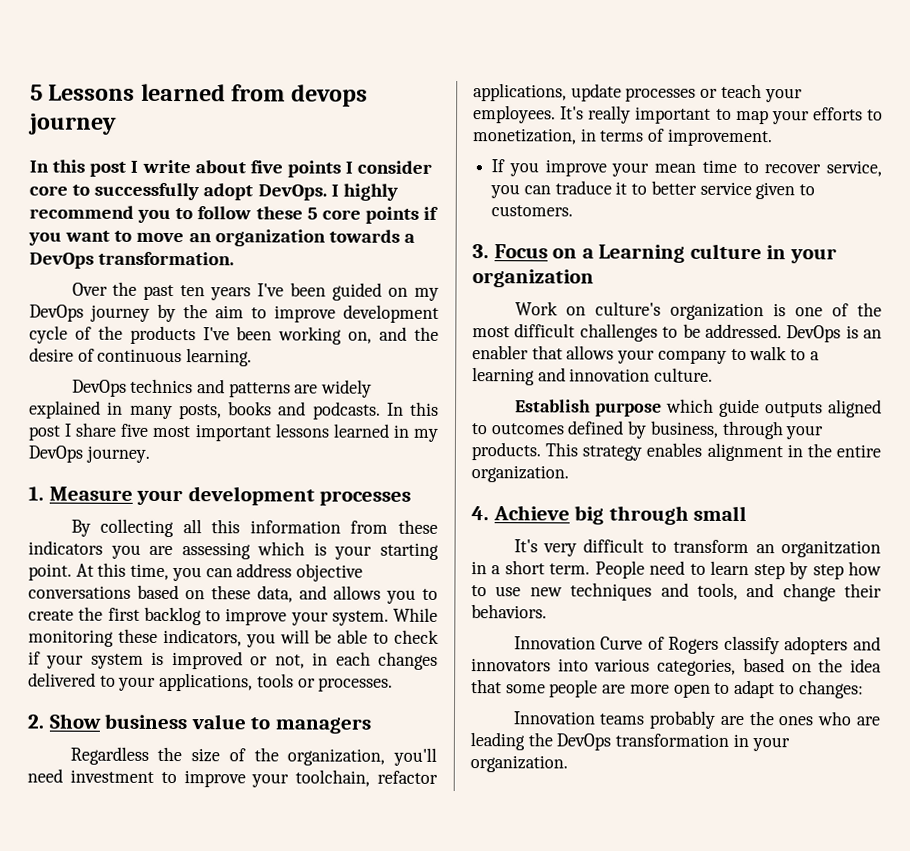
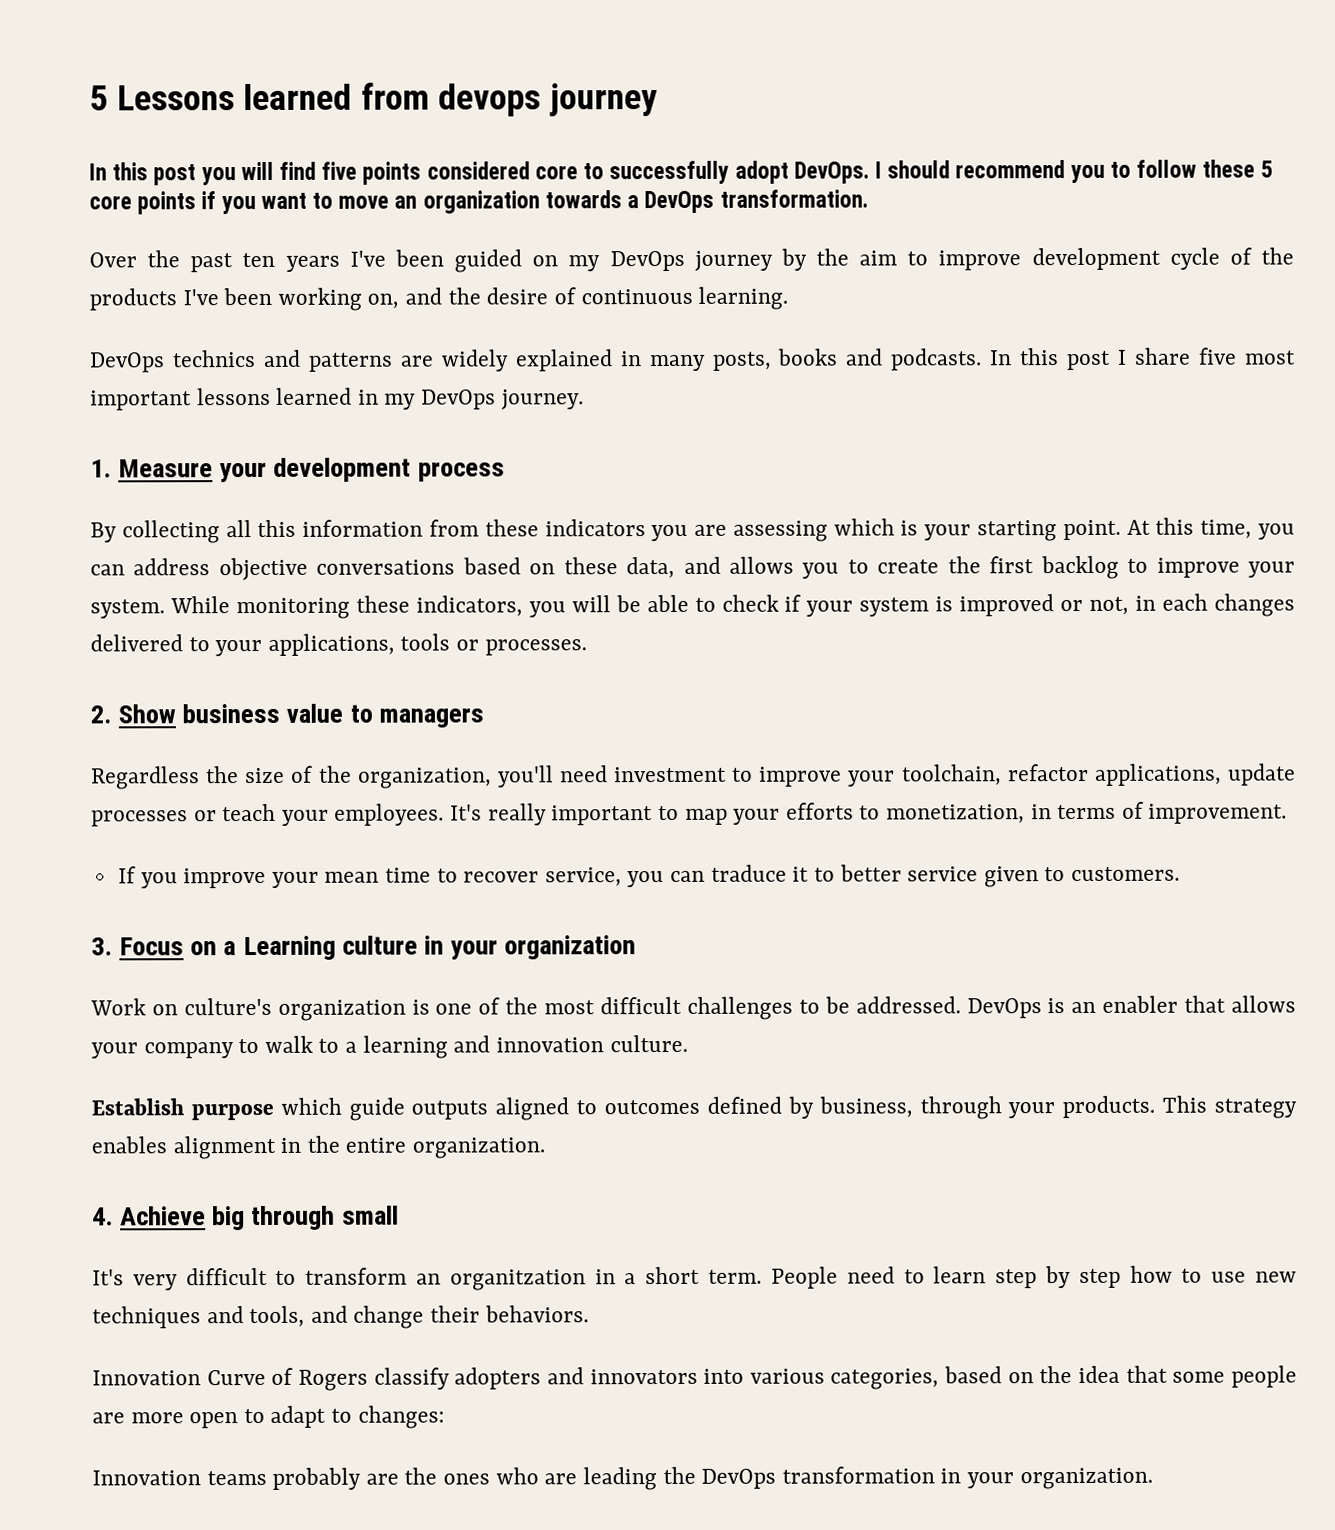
- In this post I write about five points I consider core to successfully adopt DevOps.
+ In this post you will find five points considered core to successfully adopt DevOps.
- I highly recommend you to follow these 5 core points if you want to move an organization towards a DevOps transformation.
+ I should recommend you to follow these 5 core points if you want to move an organization towards a DevOps transformation.
- 1. Measure your development processes
+ 1. Measure your development process

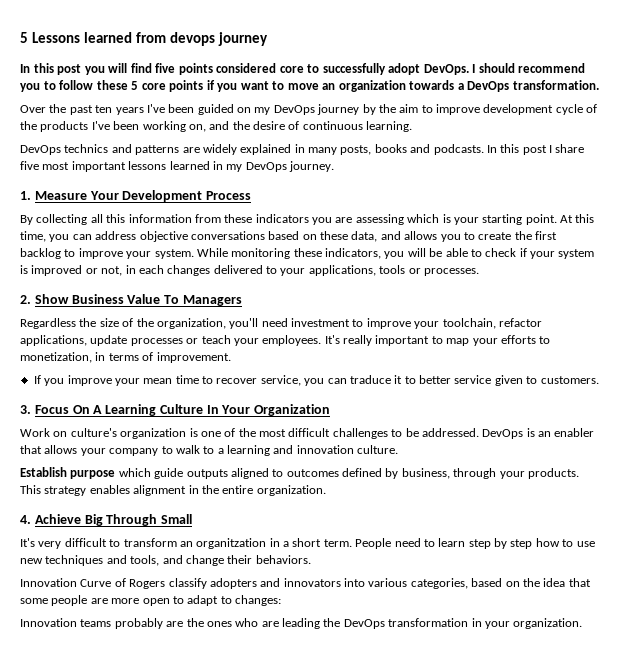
- 1. Measure your development process
+ 1. Measure Your Development Process
- 2. Show business value to managers
+ 2. Show Business Value To Managers
- 3. Focus on a Learning culture in your organization
+ 3. Focus On A Learning Culture In Your Organization
- 4. Achieve big through small
+ 4. Achieve Big Through Small

